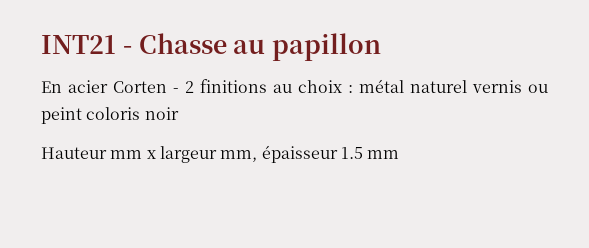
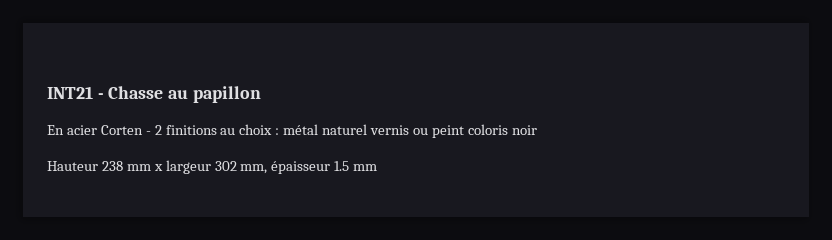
- Hauteur mm x largeur mm, épaisseur 1.5 mm
+ Hauteur 238 mm x largeur 302 mm, épaisseur 1.5 mm

